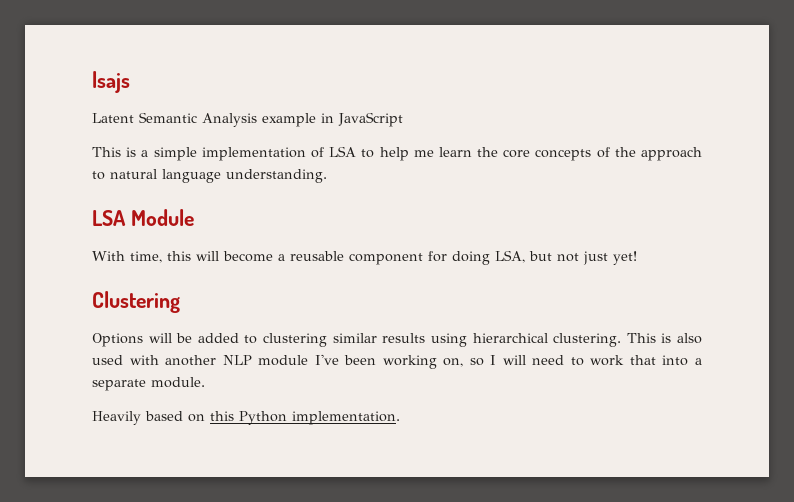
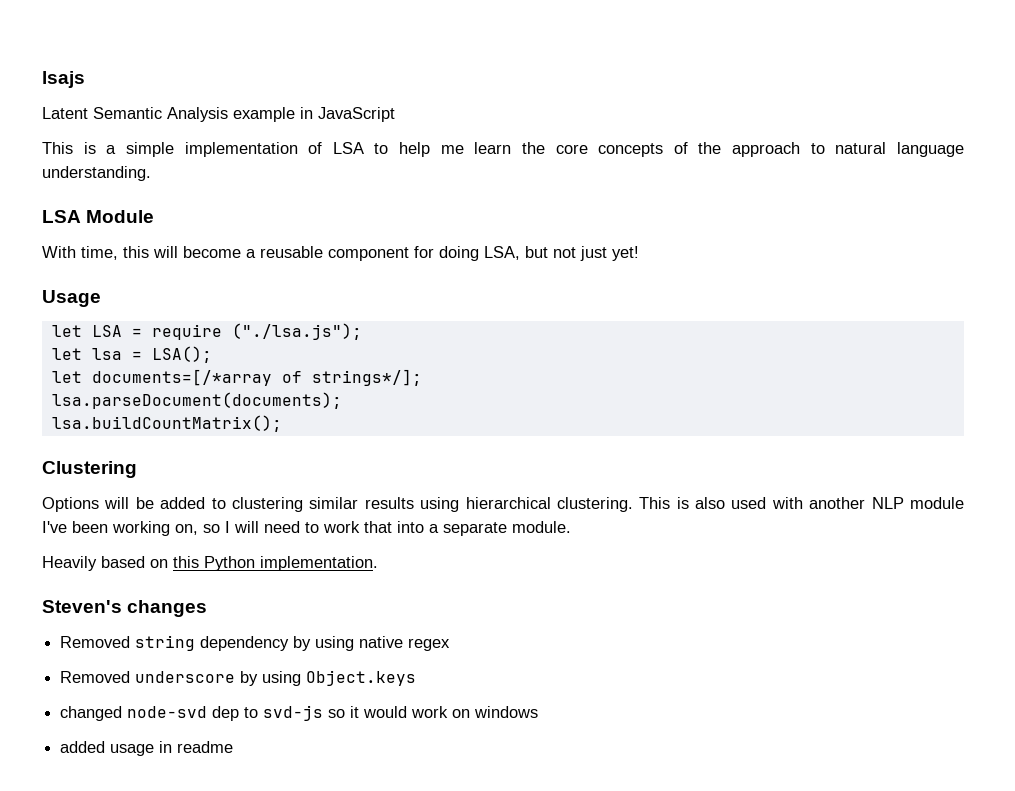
+ Usage
+ let LSA = require ("./lsa.js");
+ let lsa = LSA();
+ let documents=[/*array of strings*/];
+ lsa.parseDocument(documents);
+ lsa.buildCountMatrix();
+ Steven's changes
+ Removed string dependency by using native regex
+ Removed underscore by using Object.keys
+ changed node-svd dep to svd-js so it would work on windows
+ added usage in readme

